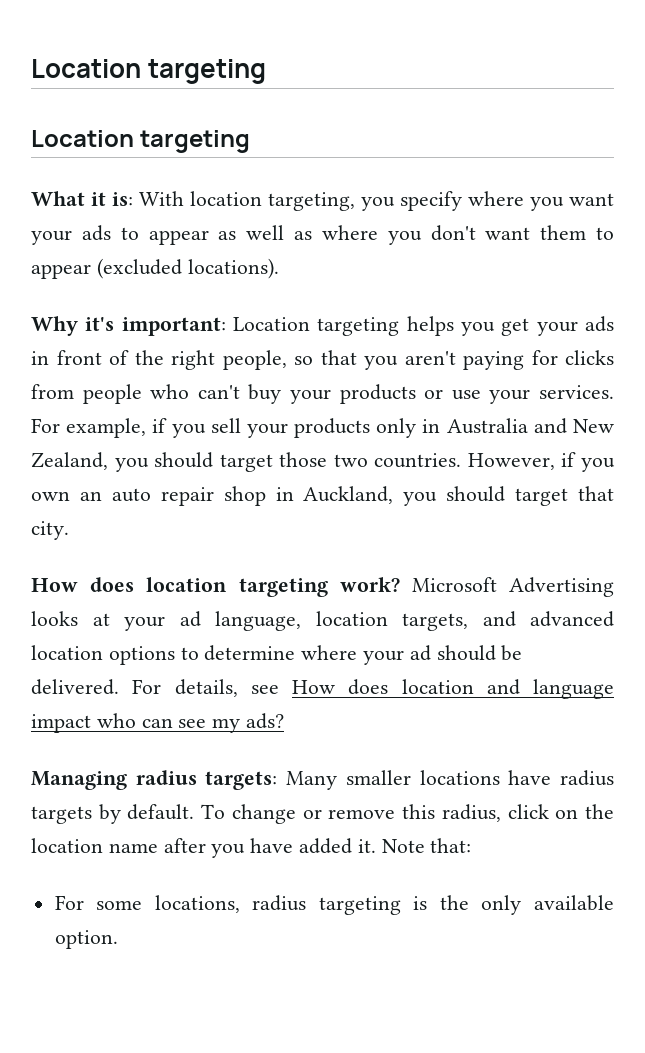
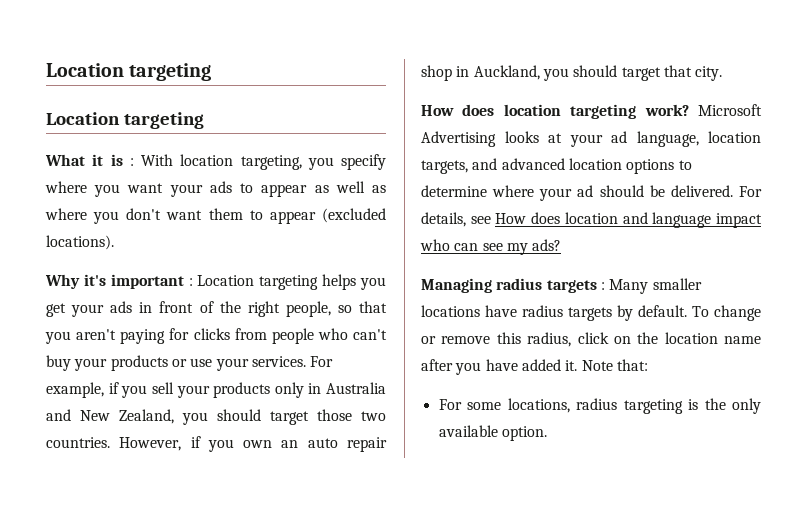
- What it is: With location targeting, you specify where you want your ads to appear as well as where you don't want them to appear (excluded locations).
+ What it is : With location targeting, you specify where you want your ads to appear as well as where you don't want them to appear (excluded locations).
- Why it's important: Location targeting helps you get your ads in front of the right people, so that you aren't paying for clicks from people who can't buy your products or use your services.
+ Why it's important : Location targeting helps you get your ads in front of the right people, so that you aren't paying for clicks from people who can't buy your products or use your services.
- Managing radius targets: Many smaller locations have radius targets by default.
+ Managing radius targets : Many smaller locations have radius targets by default.

